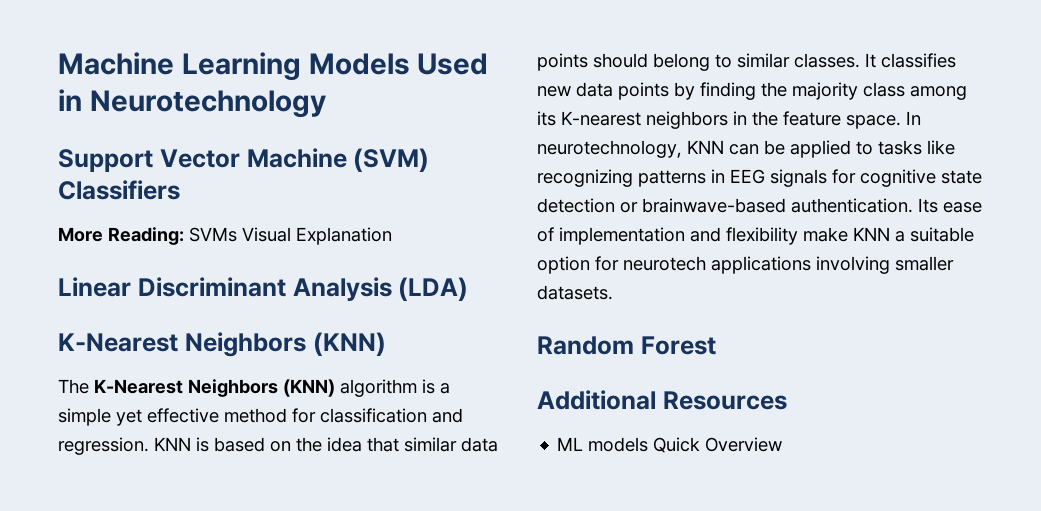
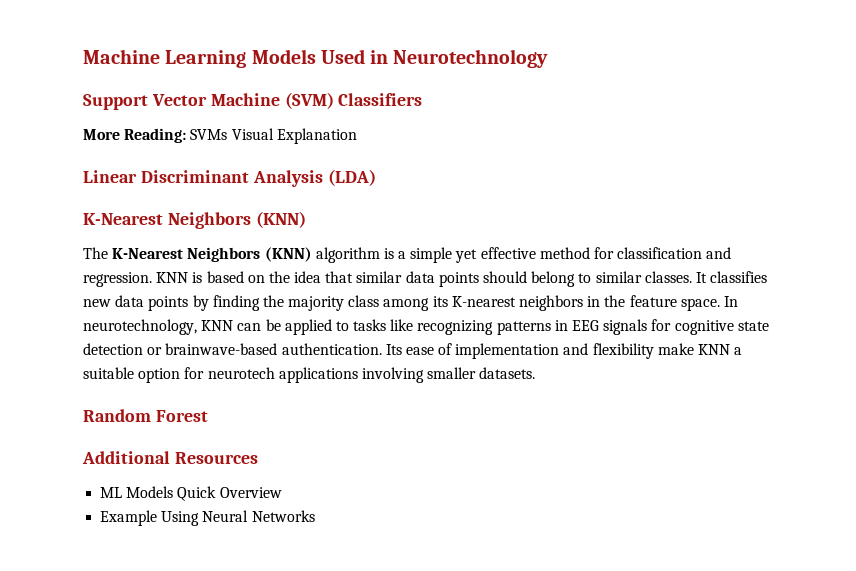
- ML models Quick Overview
+ ML Models Quick Overview
+ Example Using Neural Networks

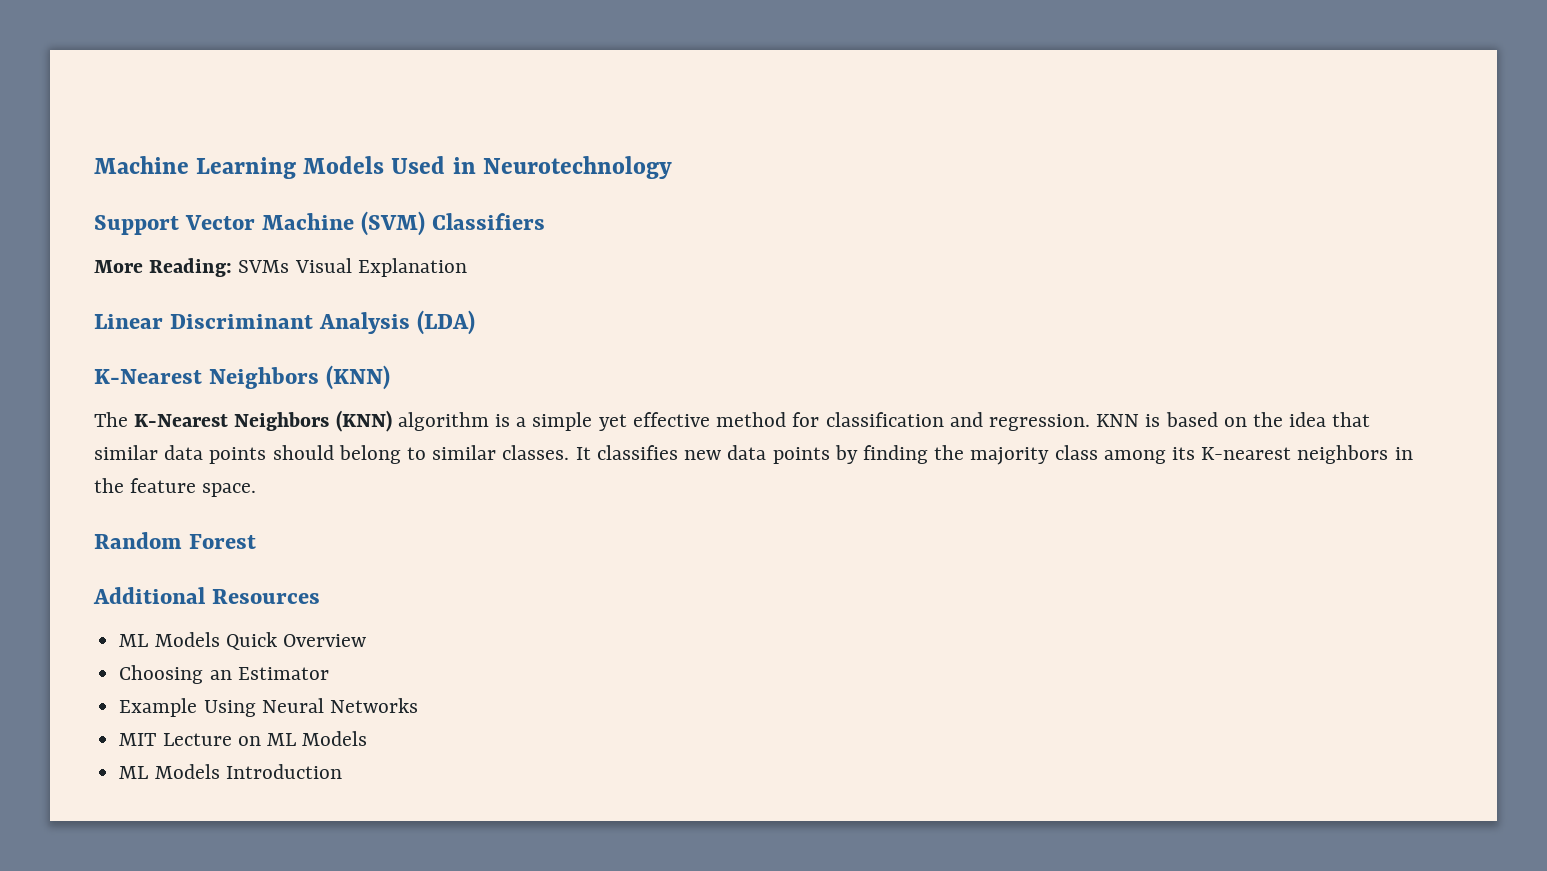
- In neurotechnology, KNN can be applied to tasks like recognizing patterns in EEG signals for cognitive state detection or brainwave-based authentication. Its ease of implementation and flexibility make KNN a suitable option for neurotech applications involving smaller datasets.
+ Choosing an Estimator
+ MIT Lecture on ML Models
+ ML Models Introduction

